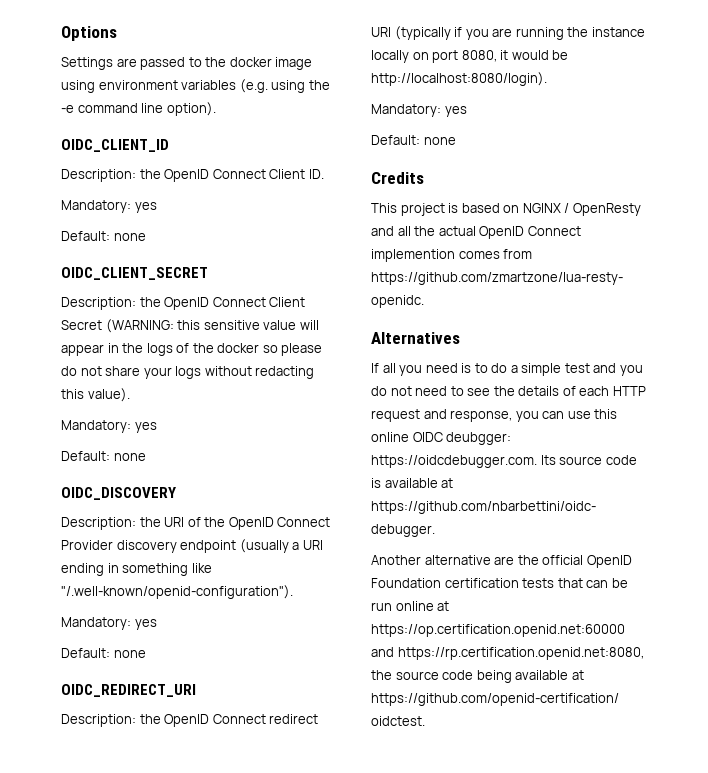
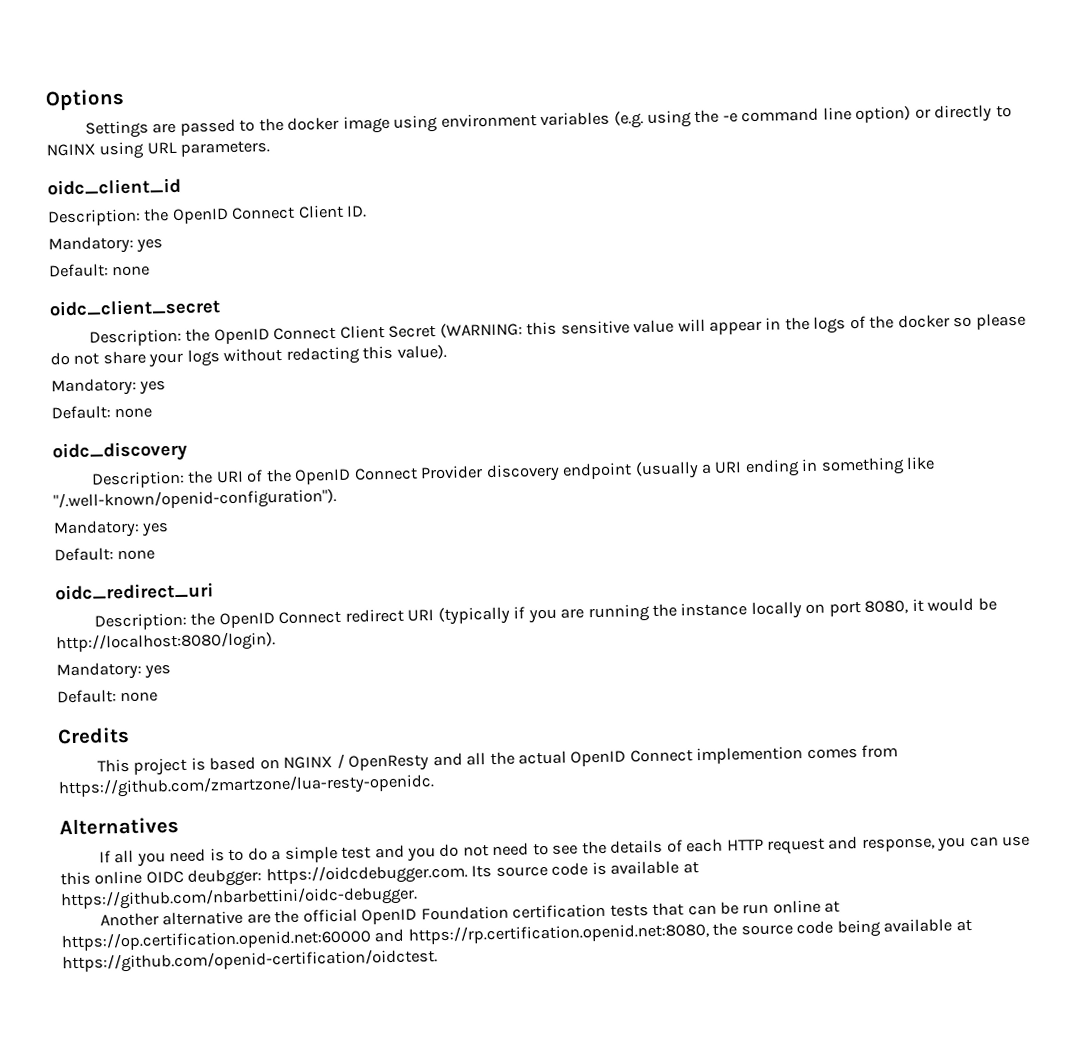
- Settings are passed to the docker image using environment variables (e.g. using the -e command line option).
- OIDC_CLIENT_ID
+ Settings are passed to the docker image using environment variables (e.g. using the -e command line option) or directly to NGINX using URL parameters.
+ oidc_client_id
- OIDC_CLIENT_SECRET
+ oidc_client_secret
- OIDC_DISCOVERY
+ oidc_discovery
- OIDC_REDIRECT_URI
+ oidc_redirect_uri

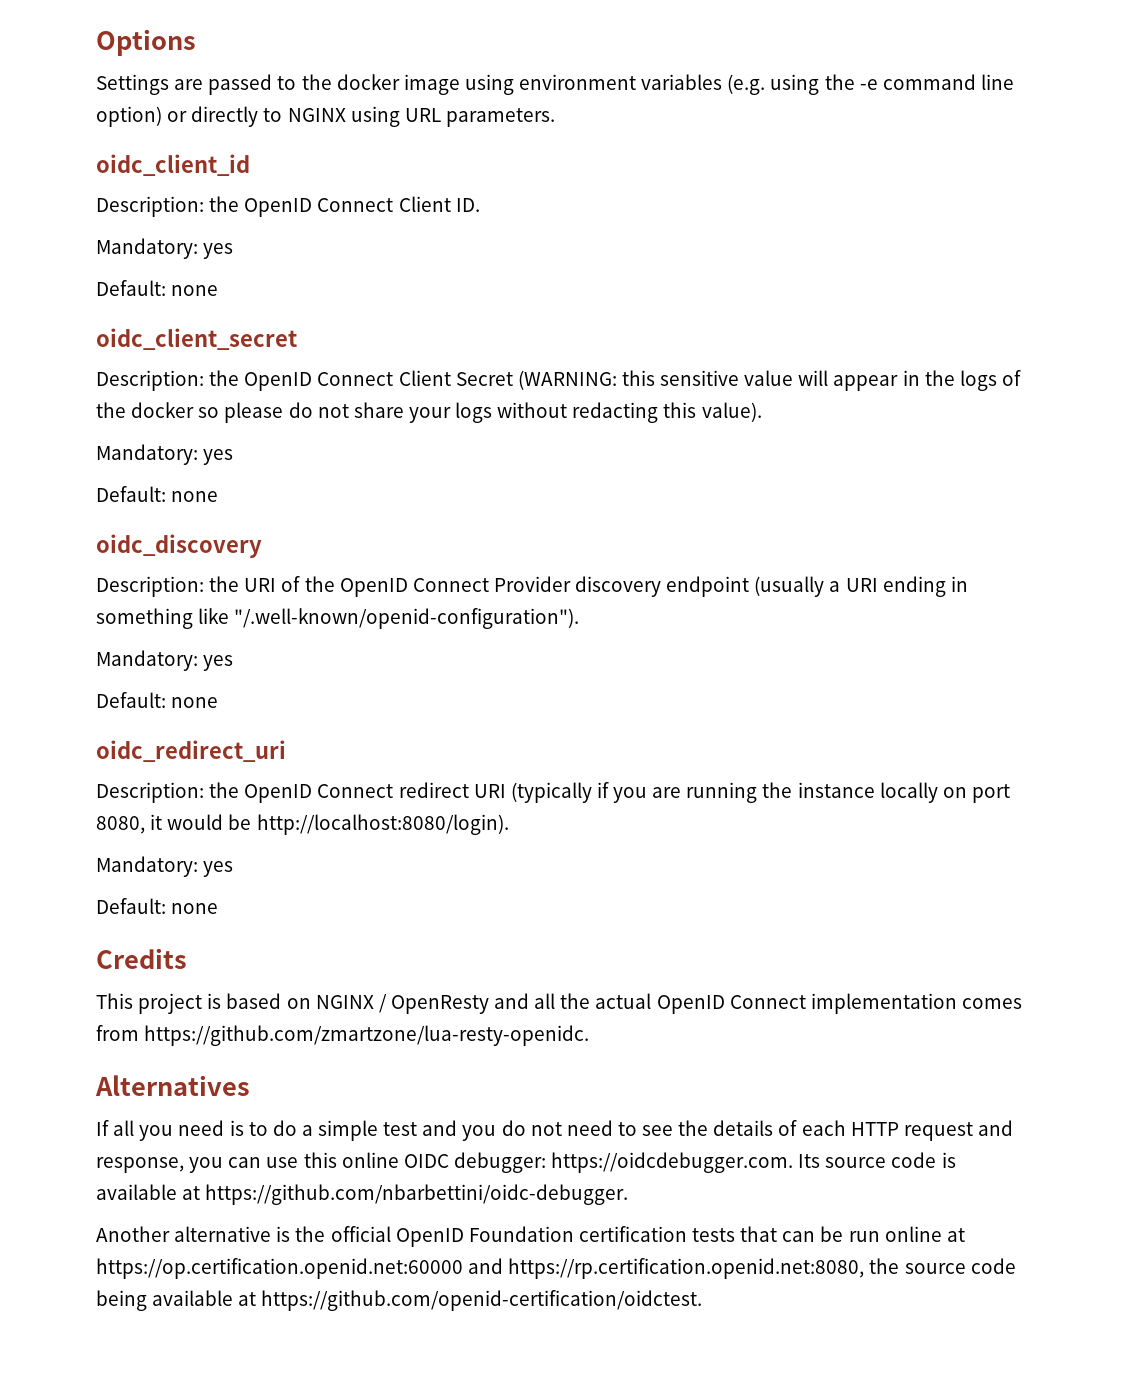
- This project is based on NGINX / OpenResty and all the actual OpenID Connect implemention comes from https://github.com/zmartzone/lua-resty-openidc.
+ This project is based on NGINX / OpenResty and all the actual OpenID Connect implementation comes from https://github.com/zmartzone/lua-resty-openidc.
- If all you need is to do a simple test and you do not need to see the details of each HTTP request and response, you can use this online OIDC deubgger: https://oidcdebugger.com. Its source code is available at https://github.com/nbarbettini/oidc-debugger.
+ If all you need is to do a simple test and you do not need to see the details of each HTTP request and response, you can use this online OIDC debugger: https://oidcdebugger.com. Its source code is available at https://github.com/nbarbettini/oidc-debugger.
- Another alternative are the official OpenID Foundation certification tests that can be run online at https://op.certification.openid.net:60000 and https://rp.certification.openid.net:8080, the source code being available at https://github.com/openid-certification/oidctest.
+ Another alternative is the official OpenID Foundation certification tests that can be run online at https://op.certification.openid.net:60000 and https://rp.certification.openid.net:8080, the source code being available at https://github.com/openid-certification/oidctest.

